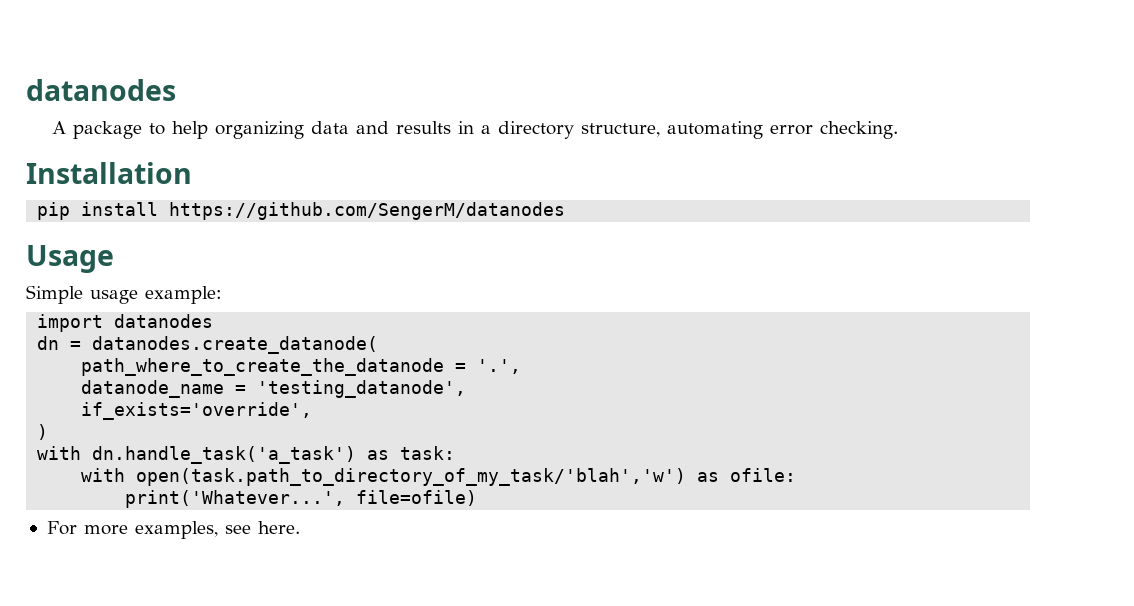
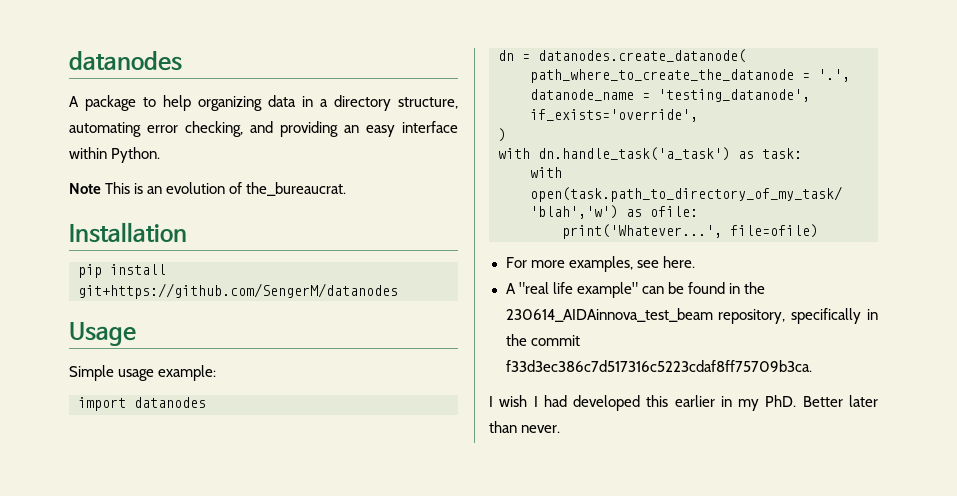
- A package to help organizing data and results in a directory structure, automating error checking.
+ A package to help organizing data in a directory structure, automating error checking, and providing an easy interface within Python.
+ Note This is an evolution of the_bureaucrat.
- pip install https://github.com/SengerM/datanodes
+ pip install git+https://github.com/SengerM/datanodes
+ A "real life example" can be found in the 230614_AIDAinnova_test_beam repository, specifically in the commit f33d3ec386c7d517316c5223cdaf8ff75709b3ca.
+ I wish I had developed this earlier in my PhD. Better later than never.

